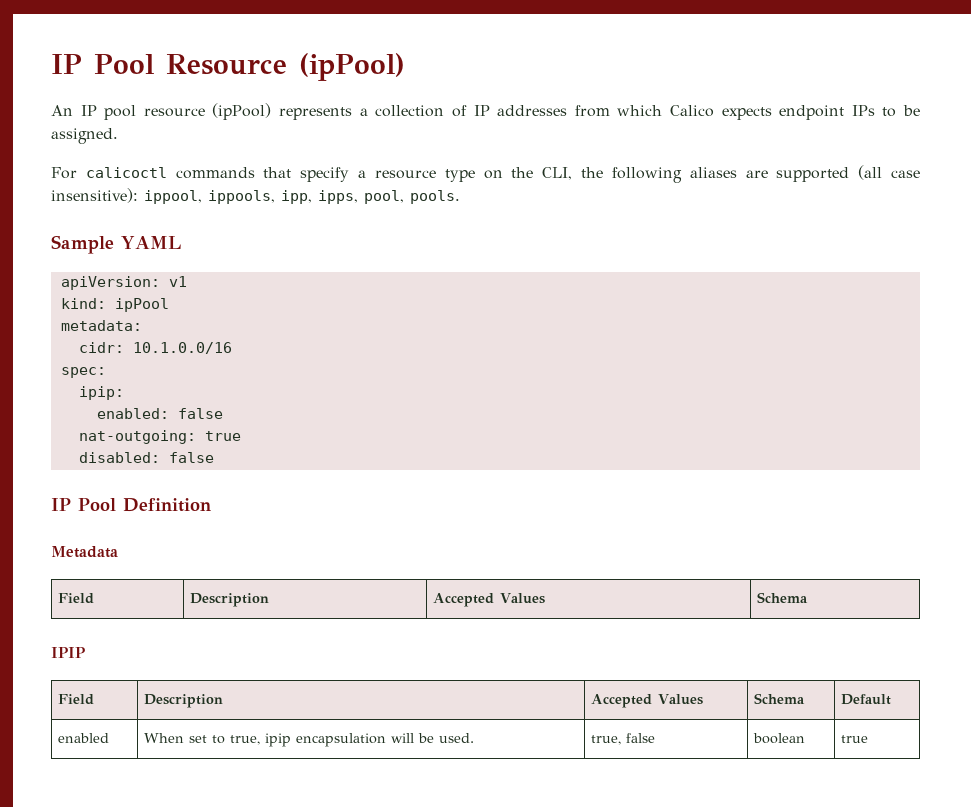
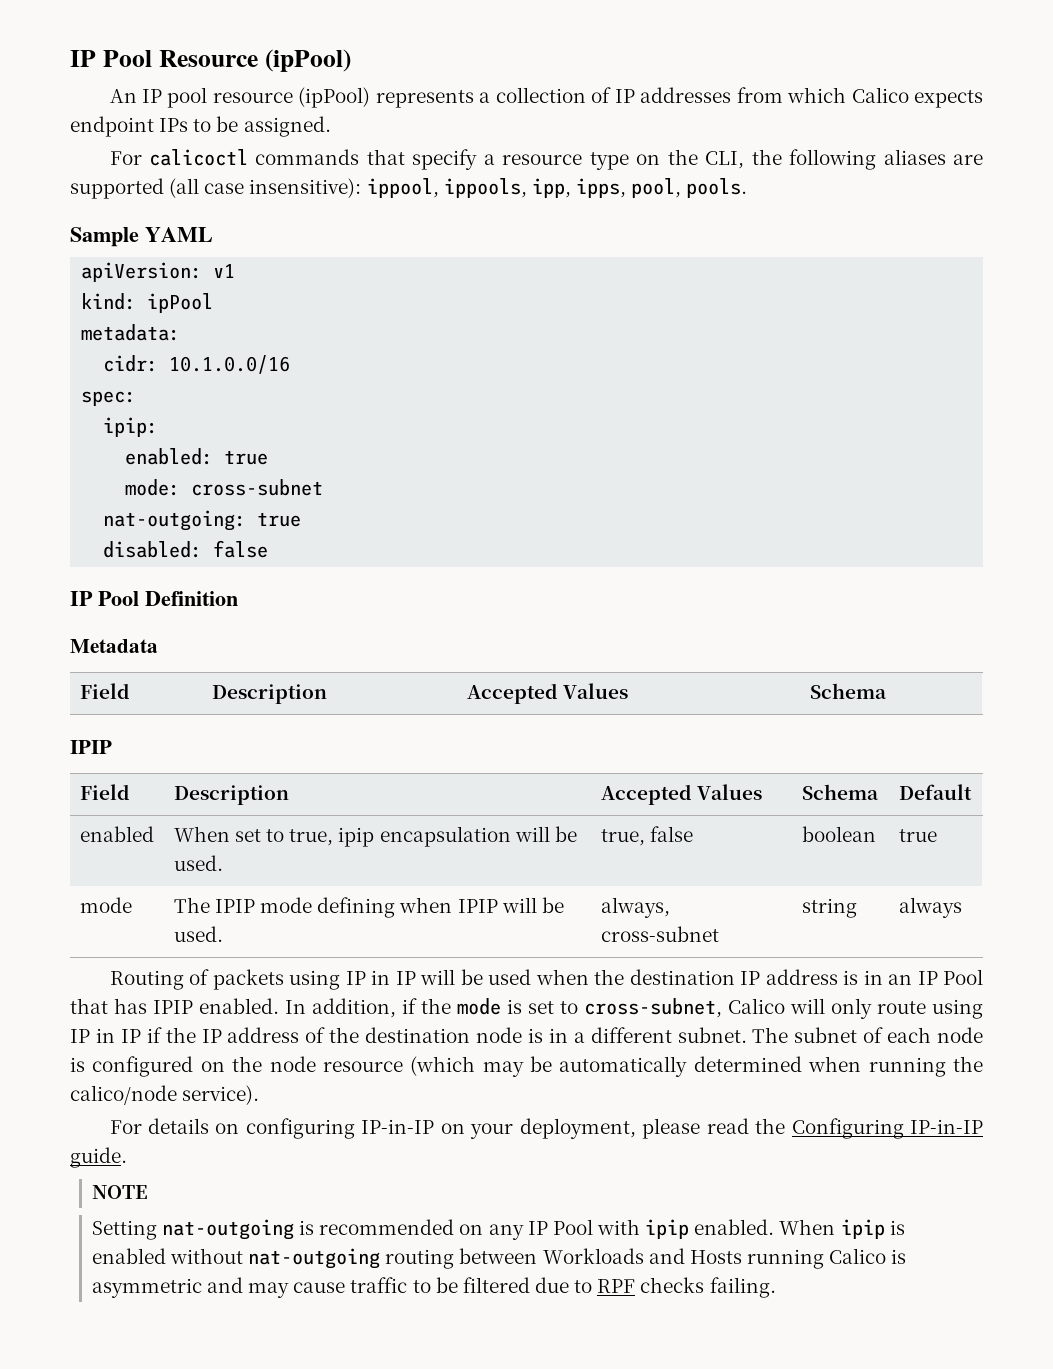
- enabled: false
+ enabled: true
+ mode: cross-subnet
+ mode | The IPIP mode defining when IPIP will be used. | always, cross-subnet | string | always
+ Routing of packets using IP in IP will be used when the destination IP address is in an IP Pool that has IPIP enabled. In addition, if the mode is set to cross-subnet, Calico will only route using IP in IP if the IP address of the destination node is in a different subnet. The subnet of each node is configured on the node resource (which may be automatically determined when running the calico/node service).
+ For details on configuring IP-in-IP on your deployment, please read the Configuring IP-in-IP guide.
+ NOTE
+ Setting nat-outgoing is recommended on any IP Pool with ipip enabled. When ipip is enabled without nat-outgoing routing between Workloads and Hosts running Calico is asymmetric and may cause traffic to be filtered due to RPF checks failing.

